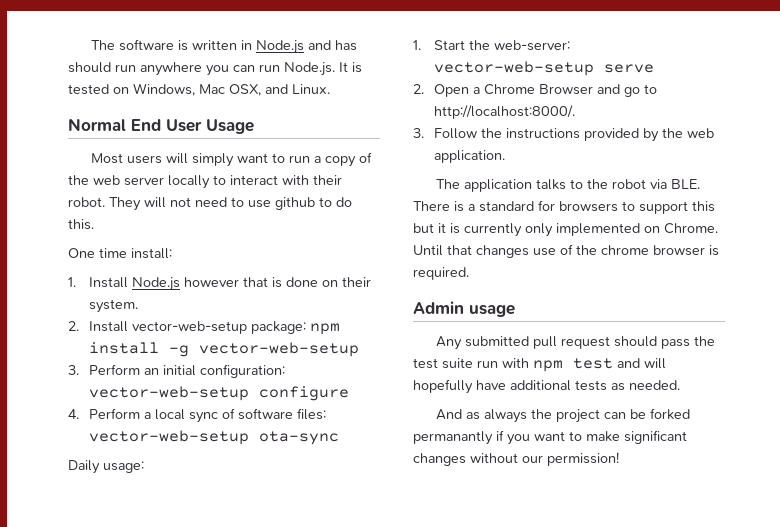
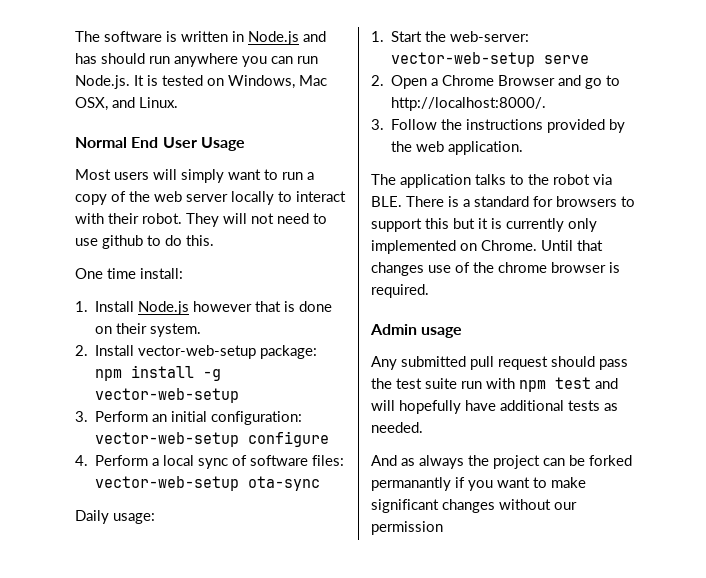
- And as always the project can be forked permanantly if you want to make significant changes without our permission!
+ And as always the project can be forked permanantly if you want to make significant changes without our permission

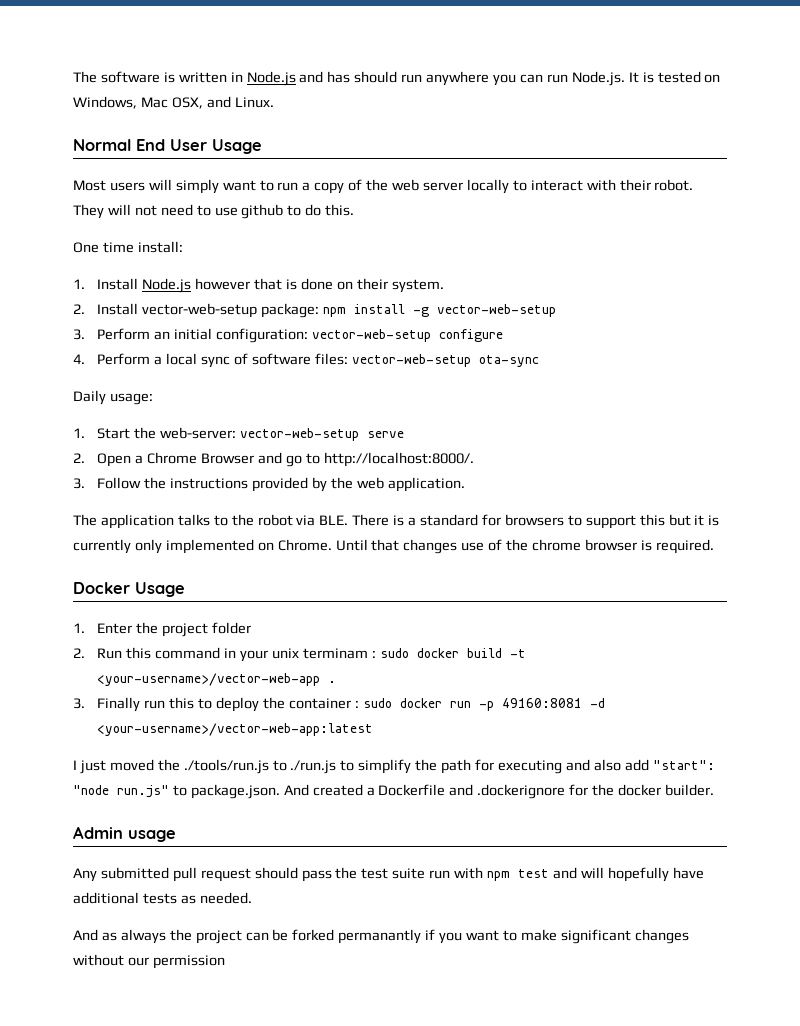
+ Docker Usage
+ 1. Enter the project folder
+ 2. Run this command in your unix terminam : sudo docker build -t <your-username>/vector-web-app .
+ 3. Finally run this to deploy the container : sudo docker run -p 49160:8081 -d <your-username>/vector-web-app:latest
+ I just moved the ./tools/run.js to ./run.js to simplify the path for executing and also add "start": "node run.js" to package.json. And created a Dockerfile and .dockerignore for the docker builder.

